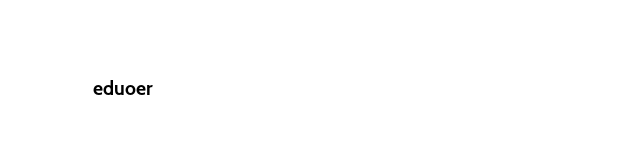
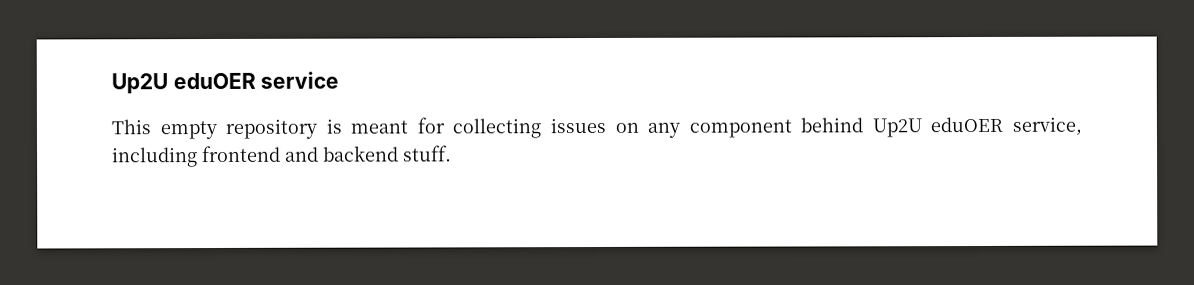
- eduoer
+ Up2U eduOER service
+ This empty repository is meant for collecting issues on any component behind Up2U eduOER service, including frontend and backend stuff.

